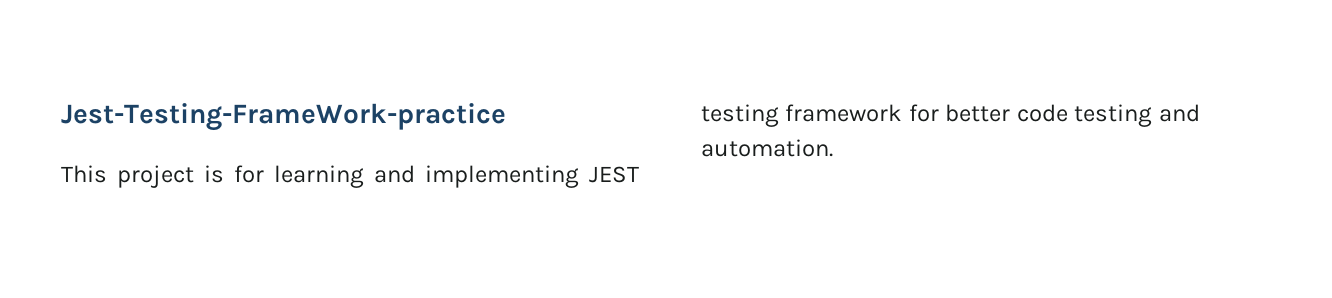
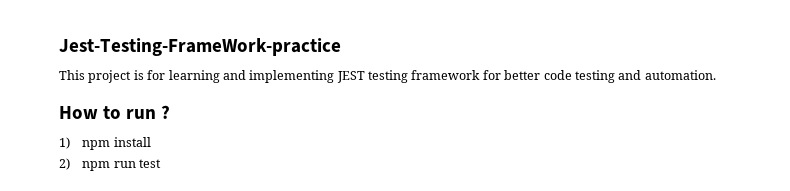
+ How to run ?
+ 1) npm install
+ 2) npm run test

